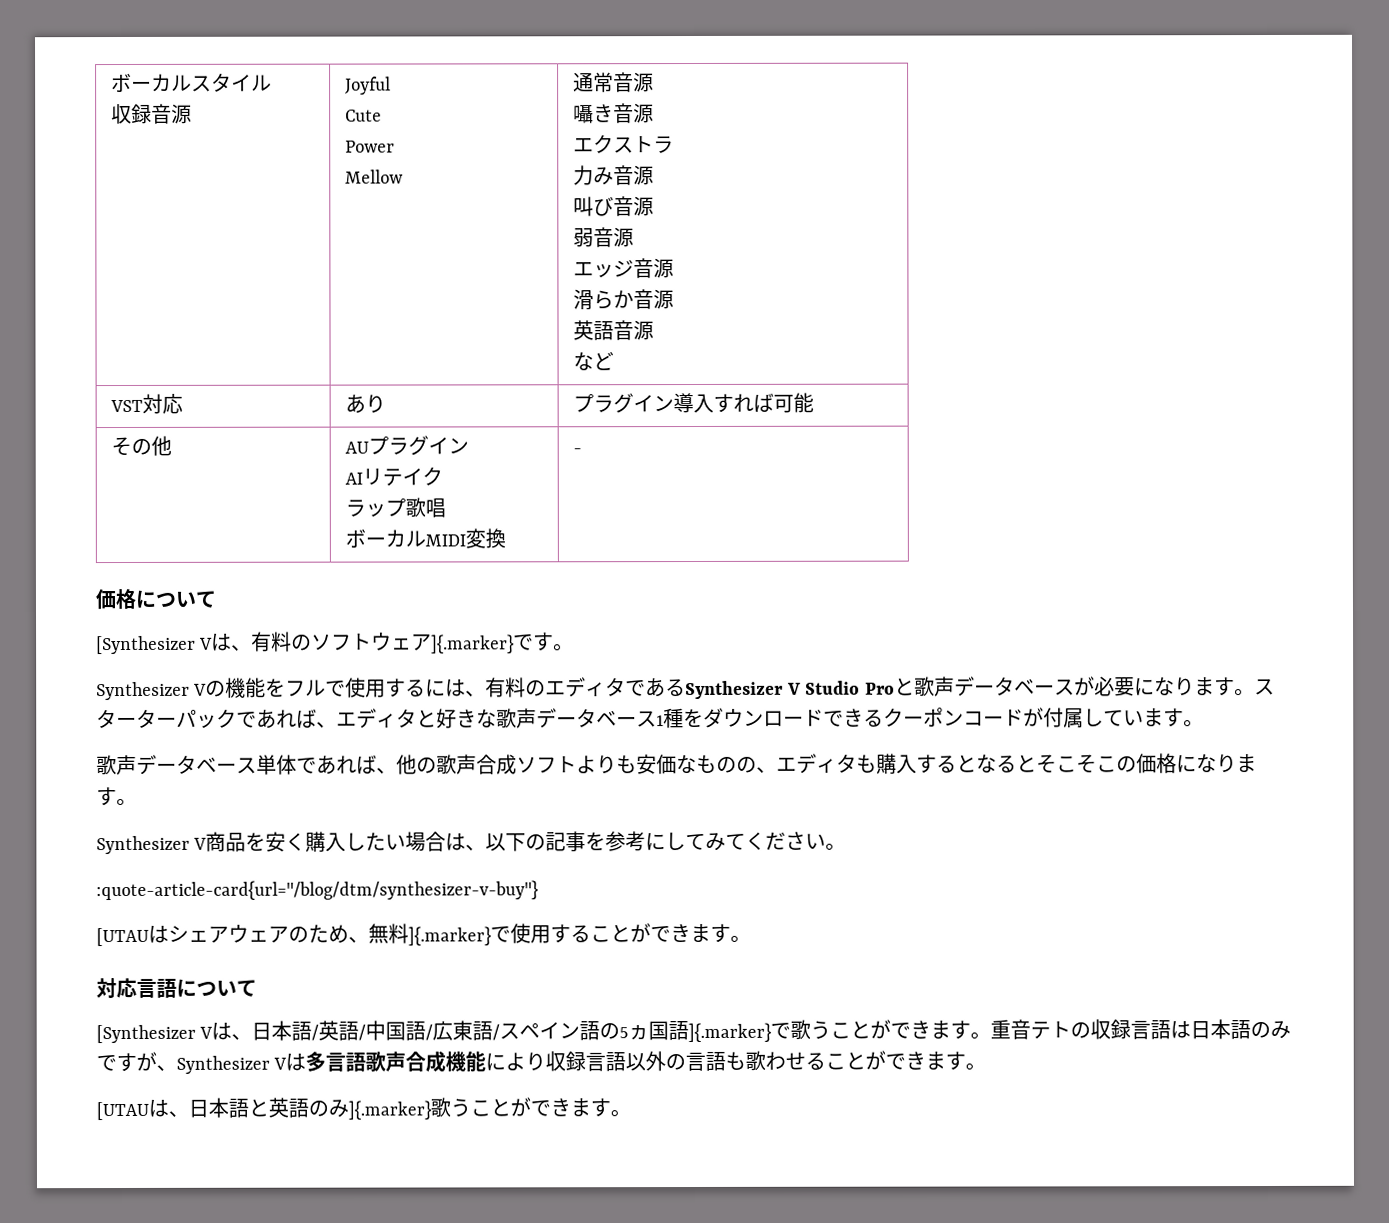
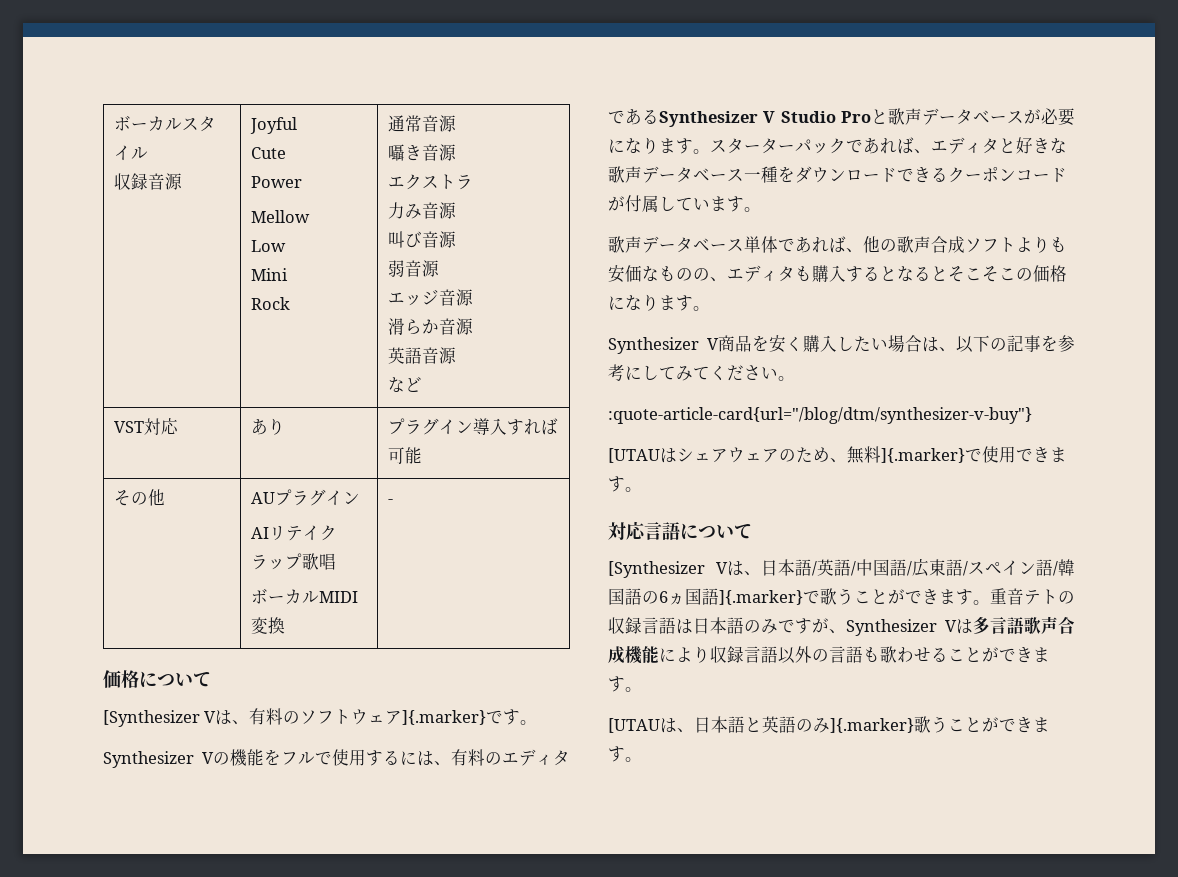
  ボーカルスタイル
  収録音源 | Joyful
  Cute
  Power
- Mellow | 通常音源
+ Mellow
+ Low
+ Mini
+ Rock | 通常音源
- スターターパックであれば、エディタと好きな歌声データベース1種をダウンロードできるクーポンコードが付属しています。
+ スターターパックであれば、エディタと好きな歌声データベース一種をダウンロードできるクーポンコードが付属しています。
- [UTAUはシェアウェアのため、無料]{.marker}で使用することができます。
+ [UTAUはシェアウェアのため、無料]{.marker}で使用できます。
- [Synthesizer Vは、日本語/英語/中国語/広東語/スペイン語の5ヵ国語]{.marker}で歌うことができます。
+ [Synthesizer Vは、日本語/英語/中国語/広東語/スペイン語/韓国語の6ヵ国語]{.marker}で歌うことができます。

